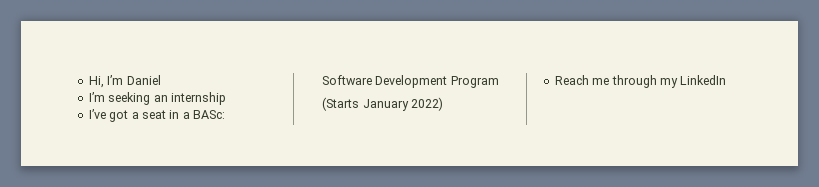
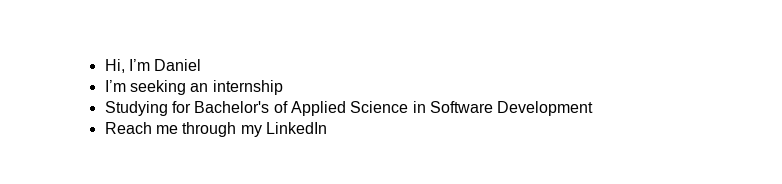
- I’ve got a seat in a BASc: Software Development Program
- (Starts January 2022)
+ Studying for Bachelor's of Applied Science in Software Development

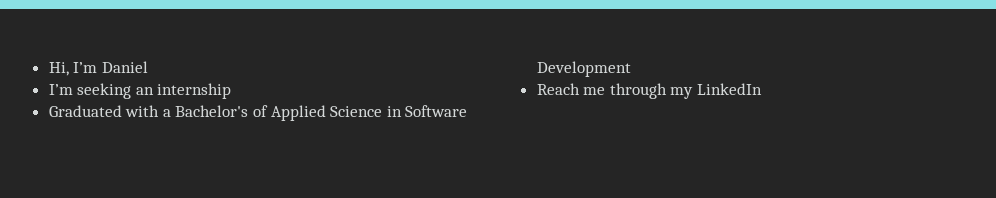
- Studying for Bachelor's of Applied Science in Software Development
+ Graduated with a Bachelor's of Applied Science in Software Development

